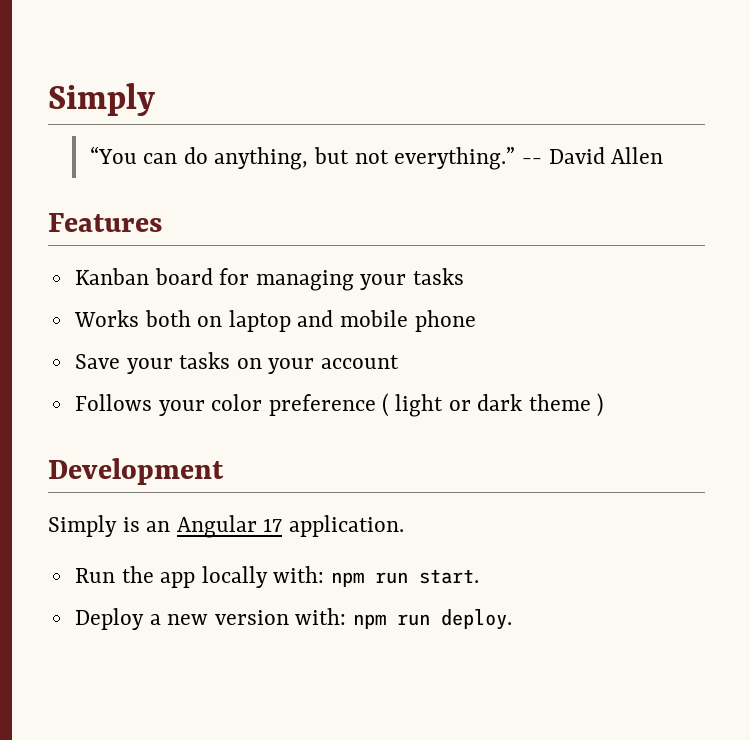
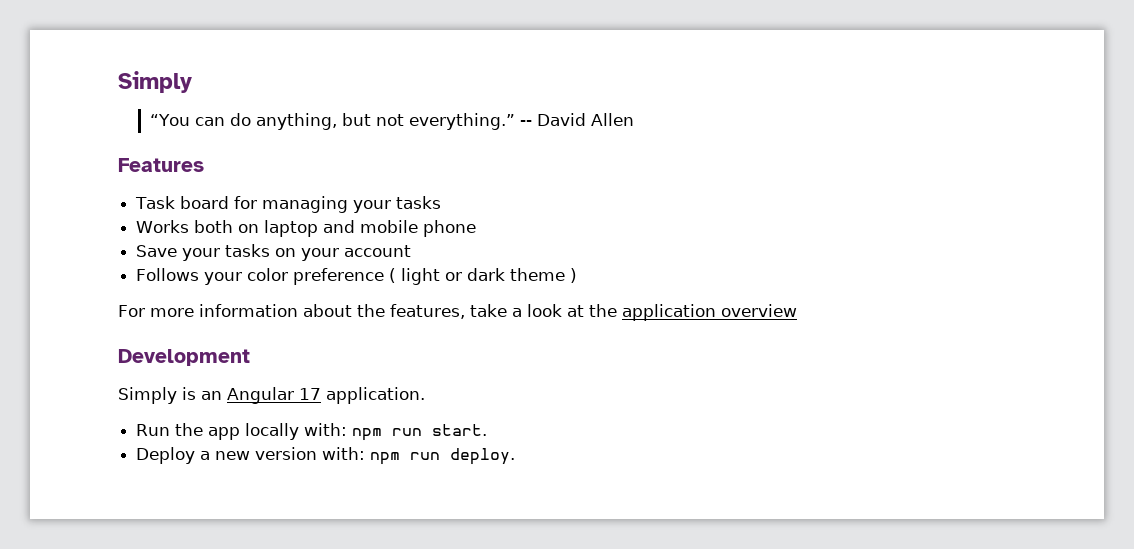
- Kanban board for managing your tasks
+ Task board for managing your tasks
+ For more information about the features, take a look at the application overview

